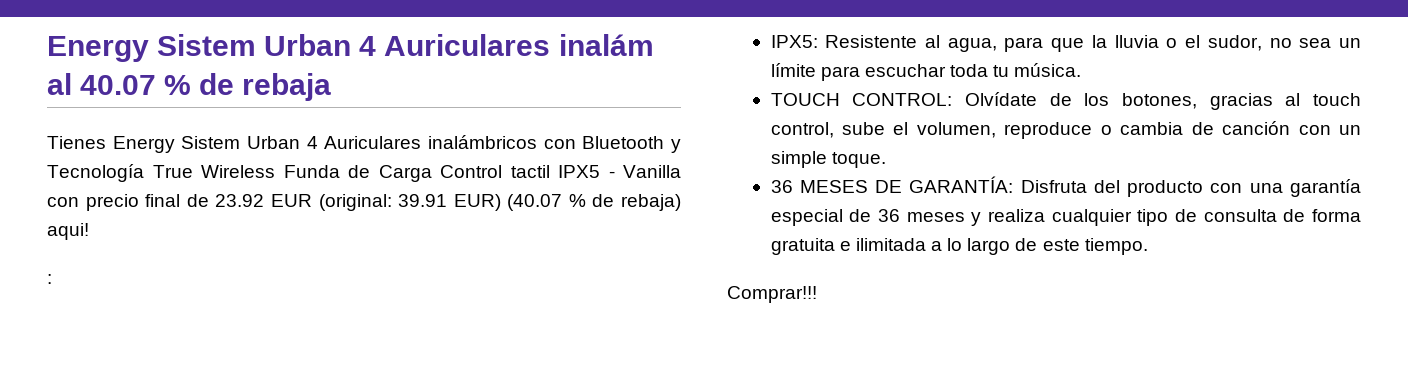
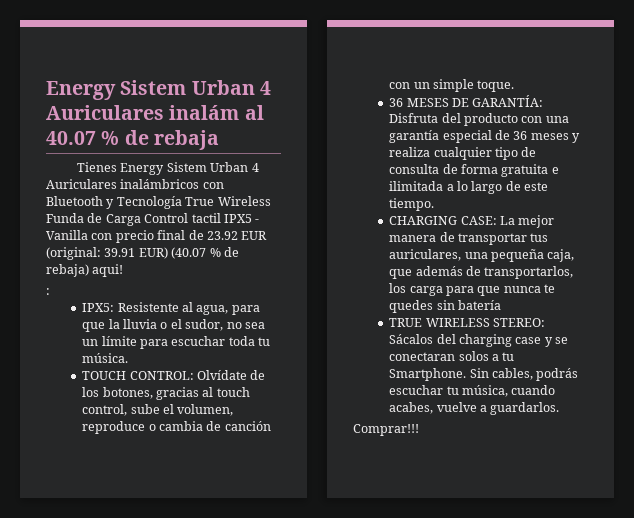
+ CHARGING CASE: La mejor manera de transportar tus auriculares, una pequeña caja, que además de transportarlos, los carga para que nunca te quedes sin batería
+ TRUE WIRELESS STEREO: Sácalos del charging case y se conectaran solos a tu Smartphone. Sin cables, podrás escuchar tu música, cuando acabes, vuelve a guardarlos.

